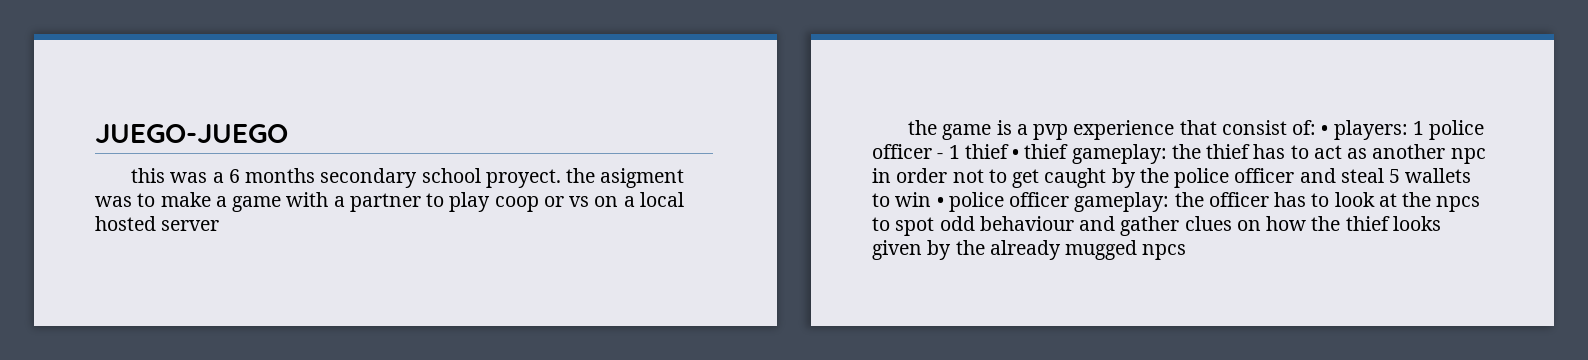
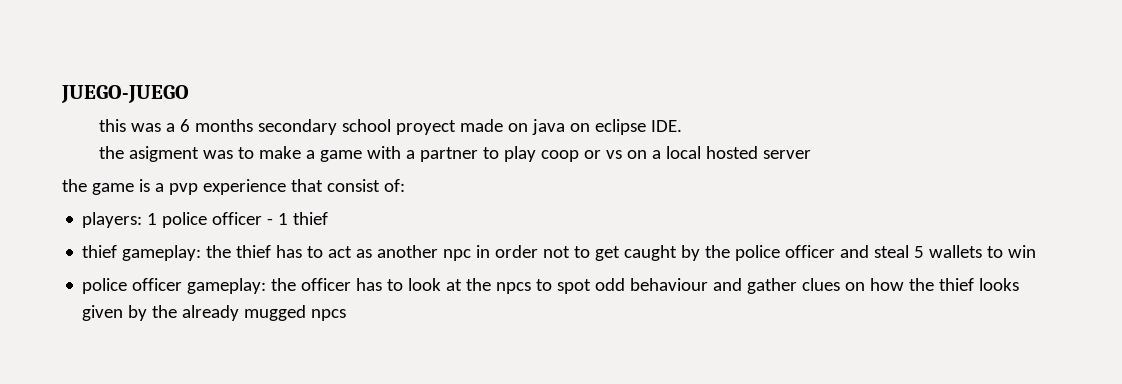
- this was a 6 months secondary school proyect. the asigment was to make a game with a partner to play coop or vs on a local hosted server
+ this was a 6 months secondary school proyect made on java on eclipse IDE.
+ the asigment was to make a game with a partner to play coop or vs on a local hosted server
- the game is a pvp experience that consist of: • players:
+ the game is a pvp experience that consist of:
+ players:
- 1 police officer - 1 thief • thief gameplay:
+ 1 police officer - 1 thief
+ thief gameplay:
- the thief has to act as another npc in order not to get caught by the police officer and steal 5 wallets to win • police officer gameplay:
+ the thief has to act as another npc in order not to get caught by the police officer and steal 5 wallets to win
+ police officer gameplay:

